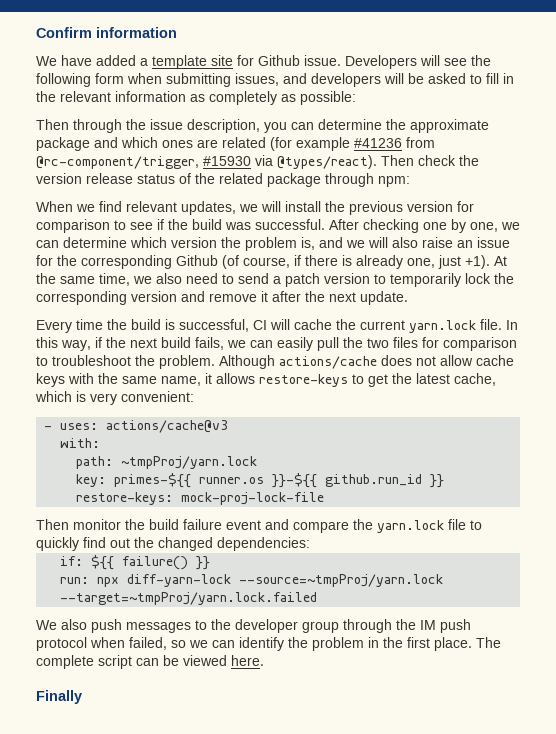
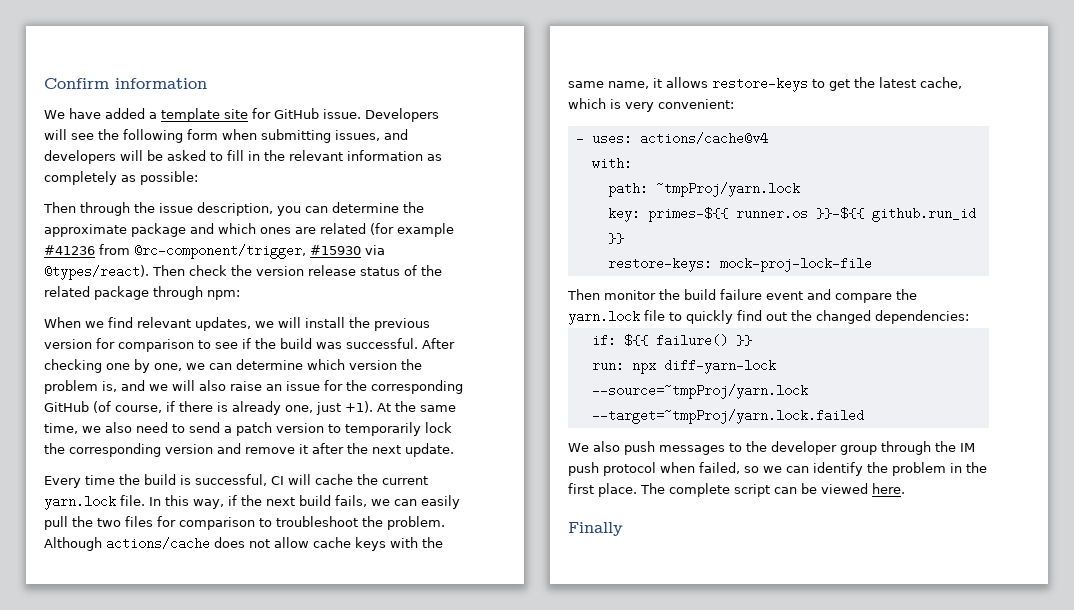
- We have added a template site for Github issue.
+ We have added a template site for GitHub issue.
- After checking one by one, we can determine which version the problem is, and we will also raise an issue for the corresponding Github (of course, if there is already one, just +1).
+ After checking one by one, we can determine which version the problem is, and we will also raise an issue for the corresponding GitHub (of course, if there is already one, just +1).
- - uses: actions/cache@v3
+ - uses: actions/cache@v4

